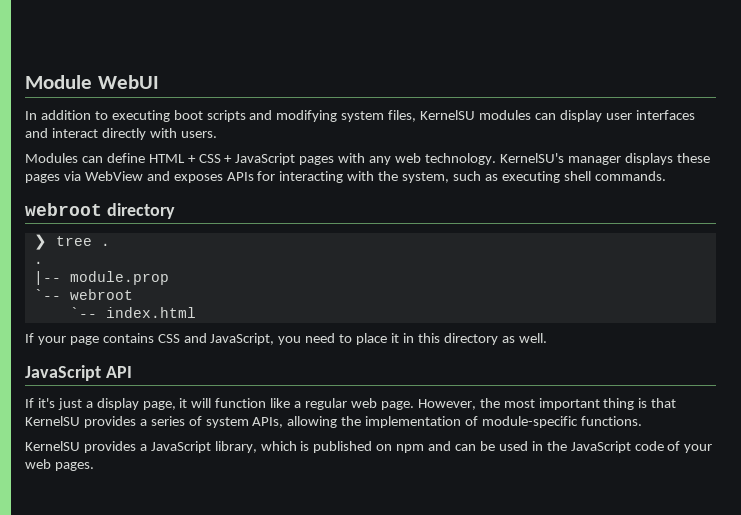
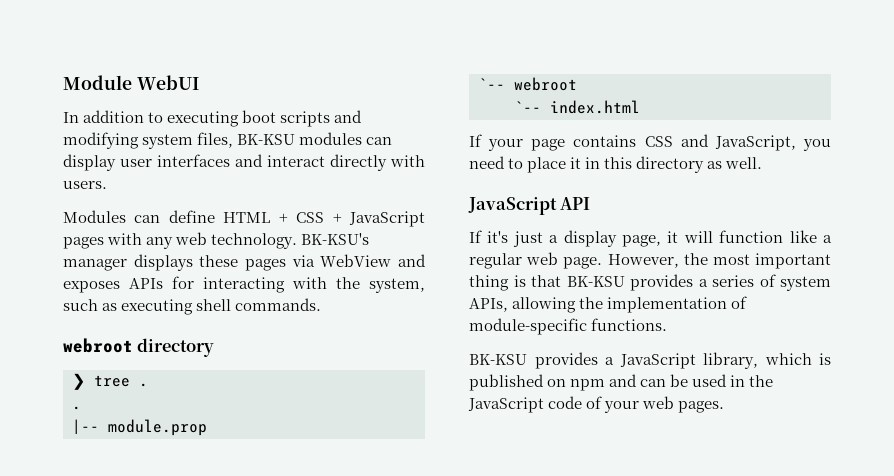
- In addition to executing boot scripts and modifying system files, KernelSU modules can display user interfaces and interact directly with users.
+ In addition to executing boot scripts and modifying system files, BK-KSU modules can display user interfaces and interact directly with users.
- KernelSU's manager displays these pages via WebView and exposes APIs for interacting with the system, such as executing shell commands.
+ BK-KSU's manager displays these pages via WebView and exposes APIs for interacting with the system, such as executing shell commands.
- However, the most important thing is that KernelSU provides a series of system APIs, allowing the implementation of module-specific functions.
+ However, the most important thing is that BK-KSU provides a series of system APIs, allowing the implementation of module-specific functions.
- KernelSU provides a JavaScript library, which is published on npm and can be used in the JavaScript code of your web pages.
+ BK-KSU provides a JavaScript library, which is published on npm and can be used in the JavaScript code of your web pages.

